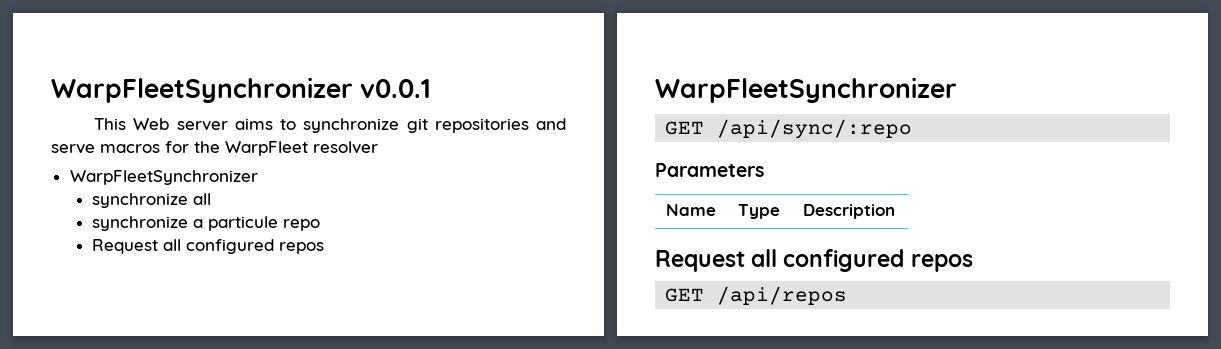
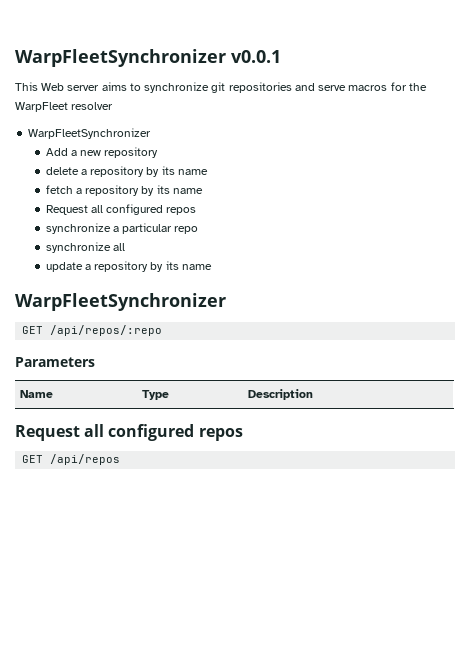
+ Add a new repository
+ delete a repository by its name
+ fetch a repository by its name
+ Request all configured repos
+ synchronize a particular repo
  synchronize all
- synchronize a particule repo
- Request all configured repos
+ update a repository by its name
- GET /api/sync/:repo
+ GET /api/repos/:repo

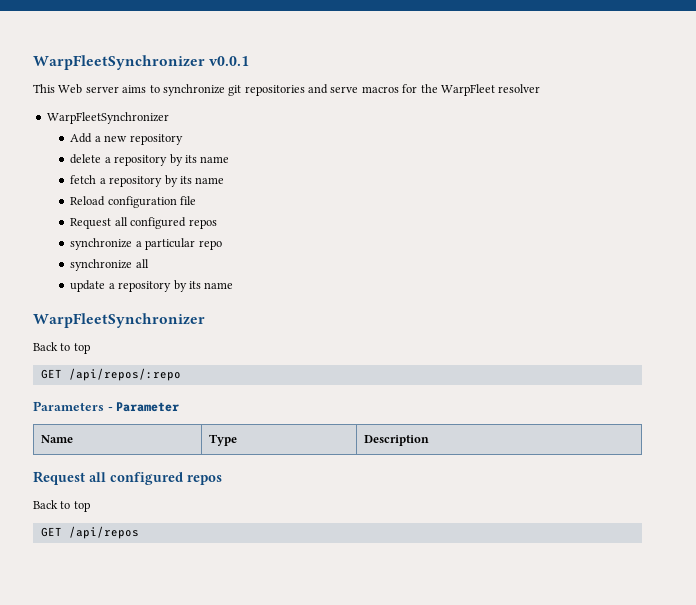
+ Reload configuration file
  update a repository by its name
  WarpFleetSynchronizer
+ Back to top
- Parameters
+ Parameters - Parameter
  Name | Type | Description
  Request all configured repos
+ Back to top

